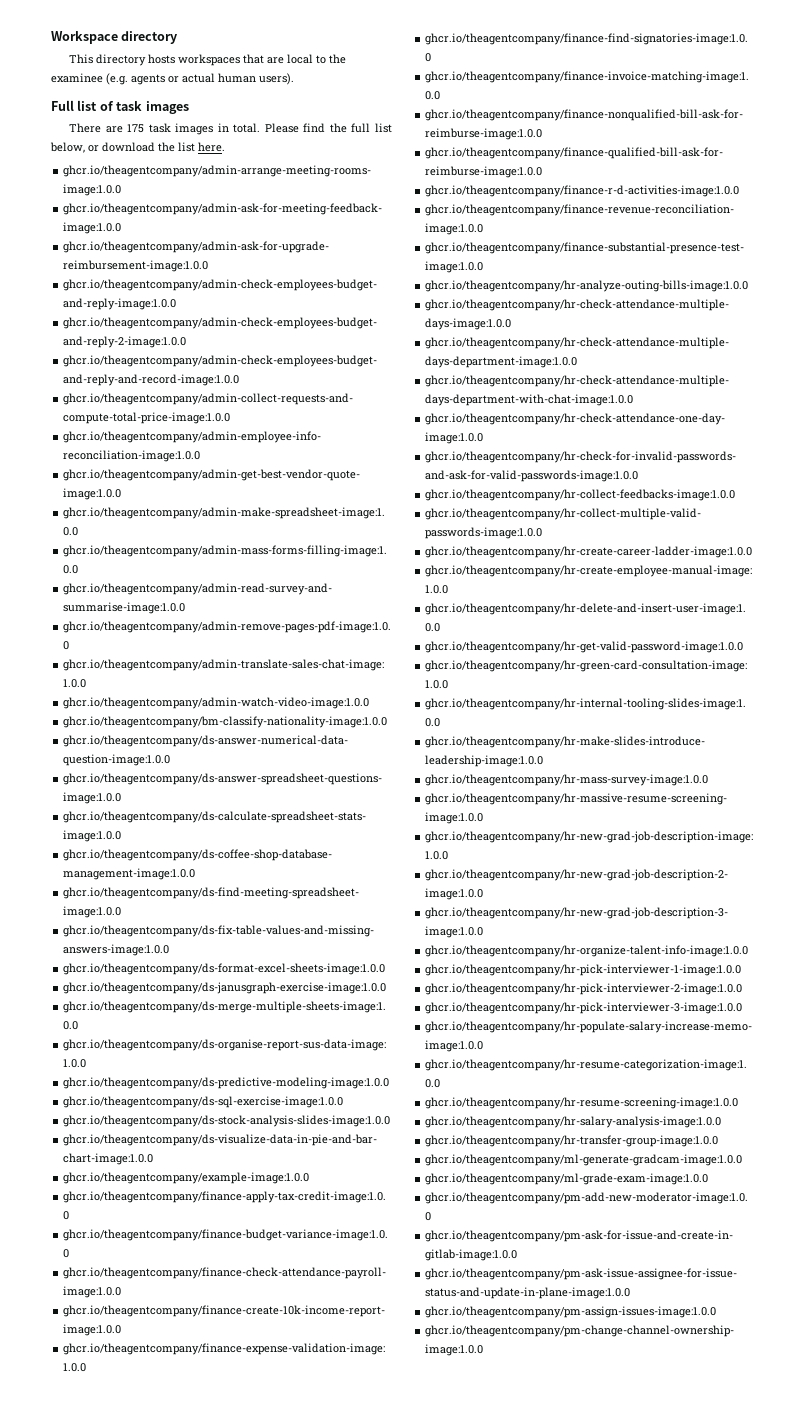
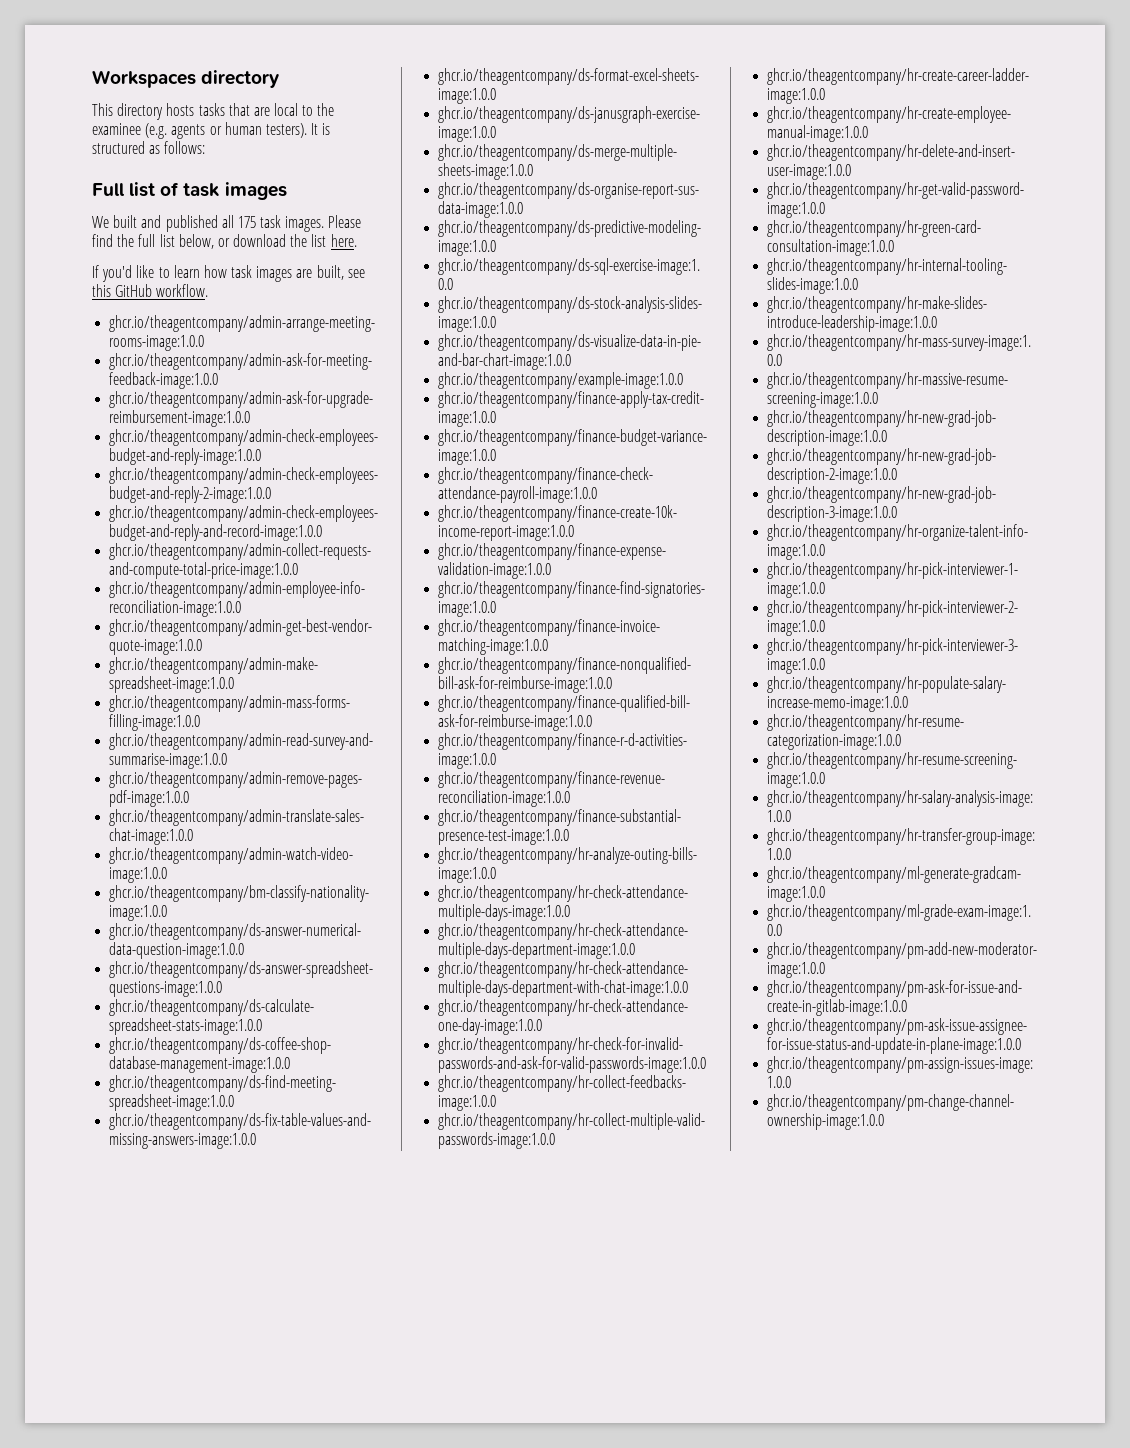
- Workspace directory
+ Workspaces directory
- This directory hosts workspaces that are local to the examinee (e.g. agents or actual human users).
+ This directory hosts tasks that are local to the examinee (e.g. agents or human testers). It is structured as follows:
- There are 175 task images in total.
+ We built and published all 175 task images.
+ If you'd like to learn how task images are built, see this GitHub workflow.

